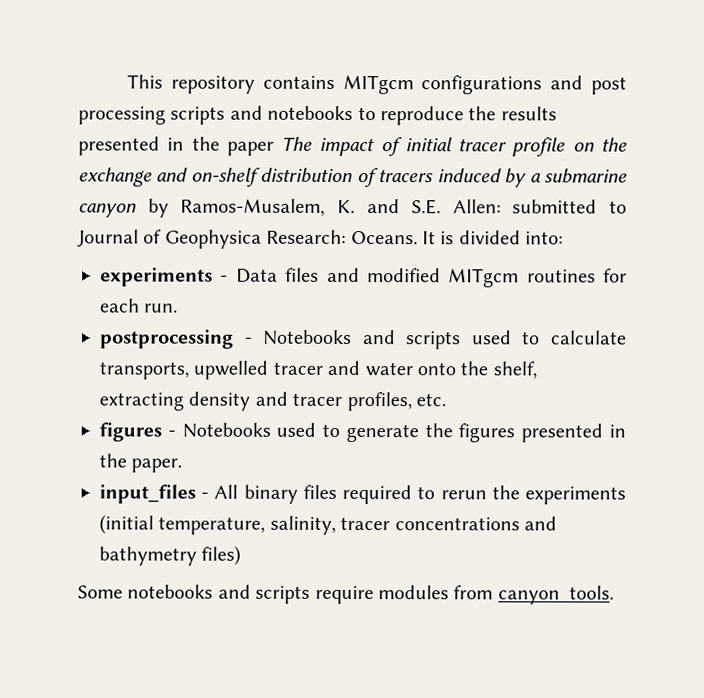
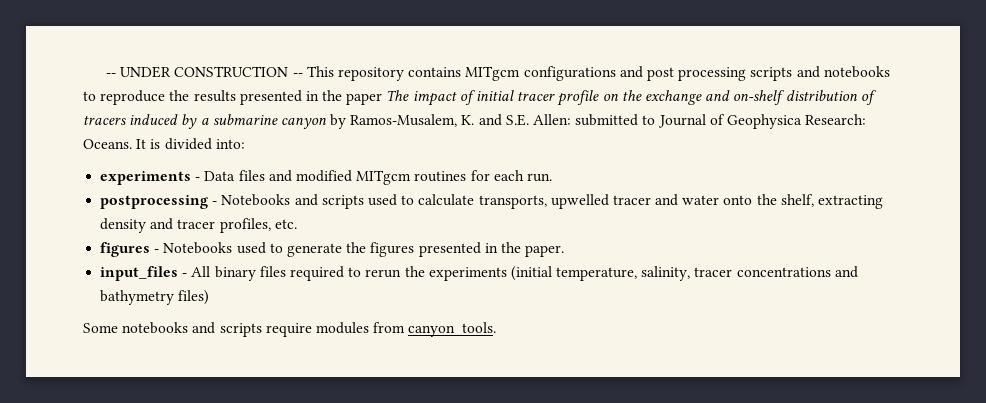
- This repository contains MITgcm configurations and post processing scripts and notebooks to reproduce the results presented in the paper The impact of initial tracer profile on the exchange and on-shelf distribution of tracers induced by a submarine canyon by Ramos-Musalem, K. and S.E. Allen: submitted to Journal of Geophysica Research: Oceans.
+ -- UNDER CONSTRUCTION -- This repository contains MITgcm configurations and post processing scripts and notebooks to reproduce the results presented in the paper The impact of initial tracer profile on the exchange and on-shelf distribution of tracers induced by a submarine canyon by Ramos-Musalem, K. and S.E. Allen: submitted to Journal of Geophysica Research: Oceans.

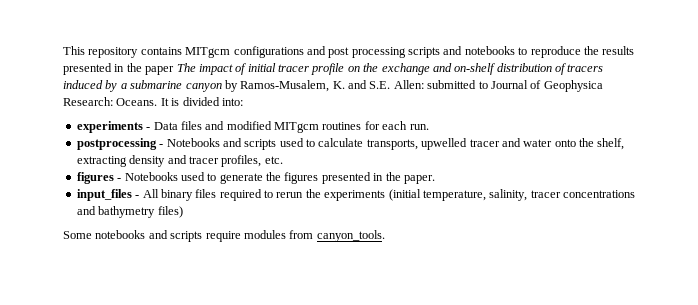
- -- UNDER CONSTRUCTION -- This repository contains MITgcm configurations and post processing scripts and notebooks to reproduce the results presented in the paper The impact of initial tracer profile on the exchange and on-shelf distribution of tracers induced by a submarine canyon by Ramos-Musalem, K. and S.E. Allen: submitted to Journal of Geophysica Research: Oceans.
+ This repository contains MITgcm configurations and post processing scripts and notebooks to reproduce the results presented in the paper The impact of initial tracer profile on the exchange and on-shelf distribution of tracers induced by a submarine canyon by Ramos-Musalem, K. and S.E. Allen: submitted to Journal of Geophysica Research: Oceans.

